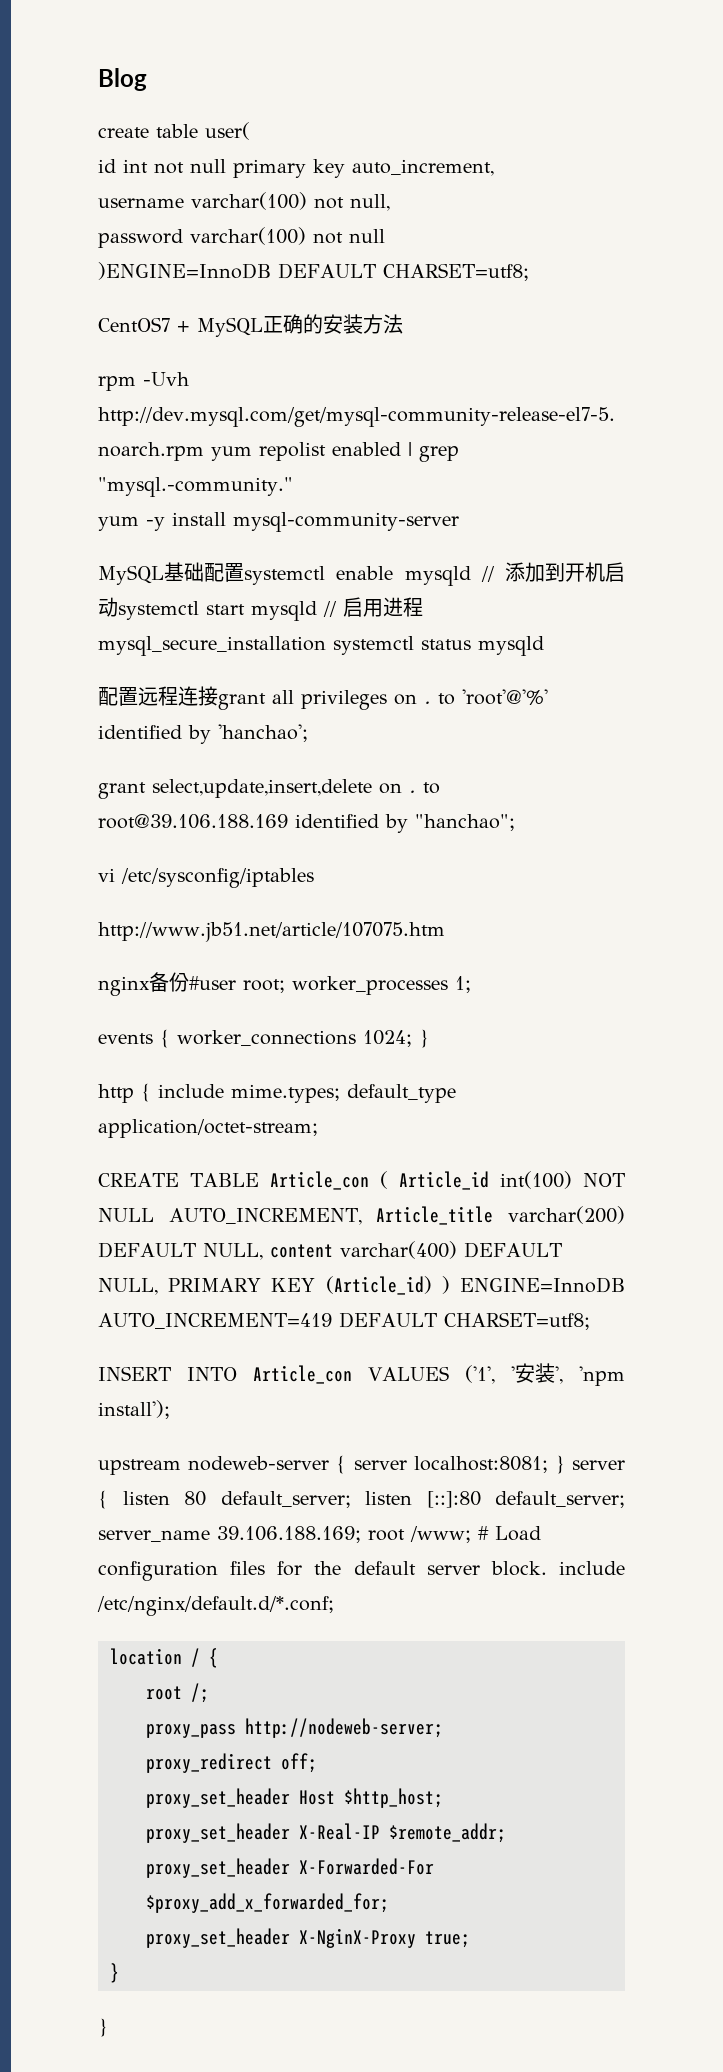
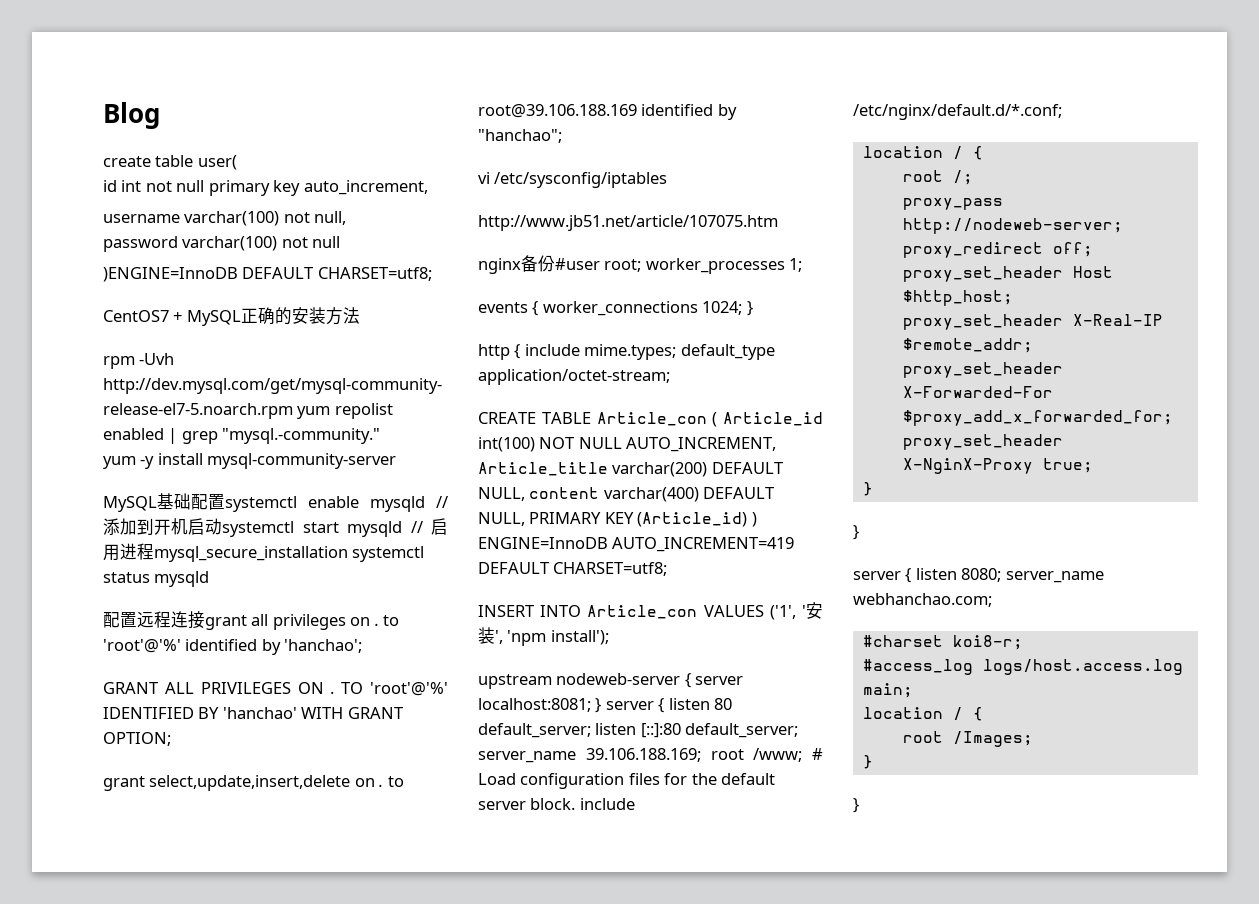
+ GRANT ALL PRIVILEGES ON . TO 'root'@'%' IDENTIFIED BY 'hanchao' WITH GRANT OPTION;
+ server { listen 8080; server_name webhanchao.com;
+ #charset koi8-r;
+ #access_log logs/host.access.log main;
+ location / {
+ root /Images;
+ }
+ }

